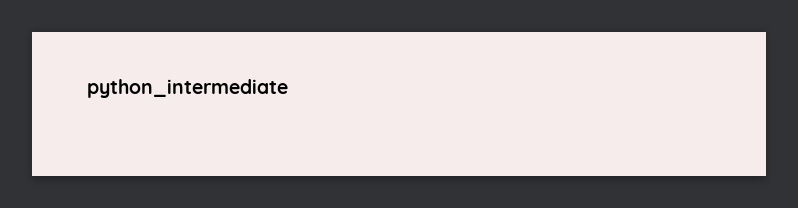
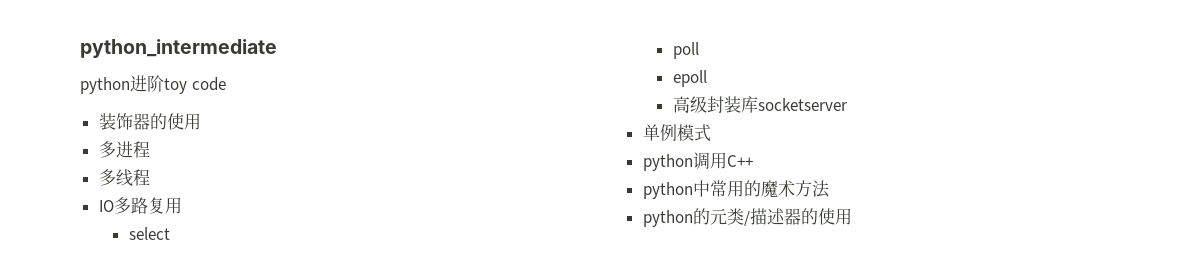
+ python进阶toy code
+ 装饰器的使用
+ 多进程
+ 多线程
+ IO多路复用
+ select
+ poll
+ epoll
+ 高级封装库socketserver
+ 单例模式
+ python调用C++
+ python中常用的魔术方法
+ python的元类/描述器的使用

